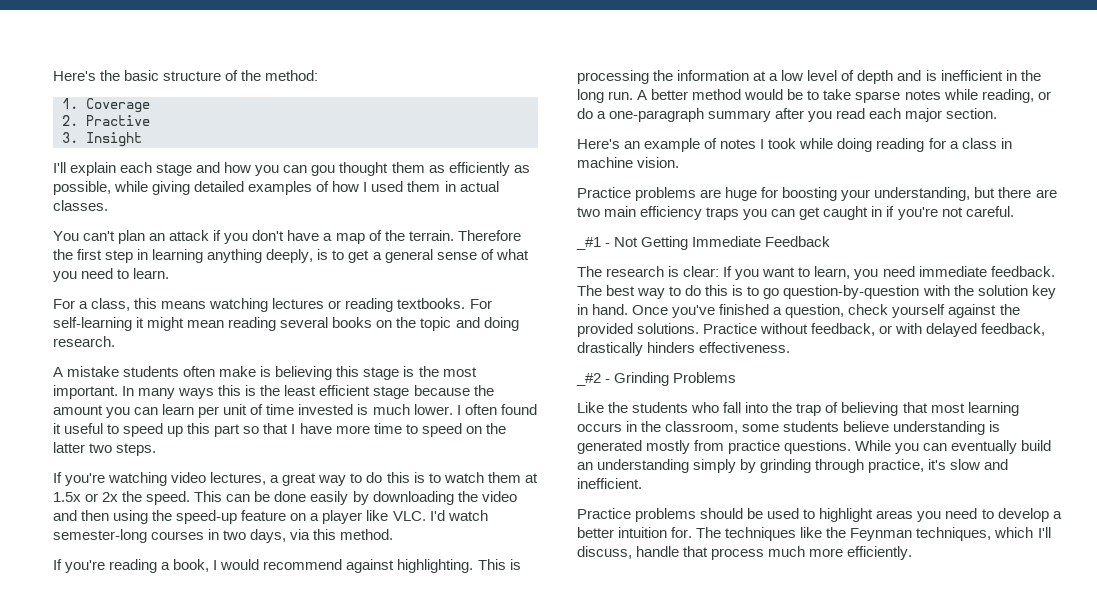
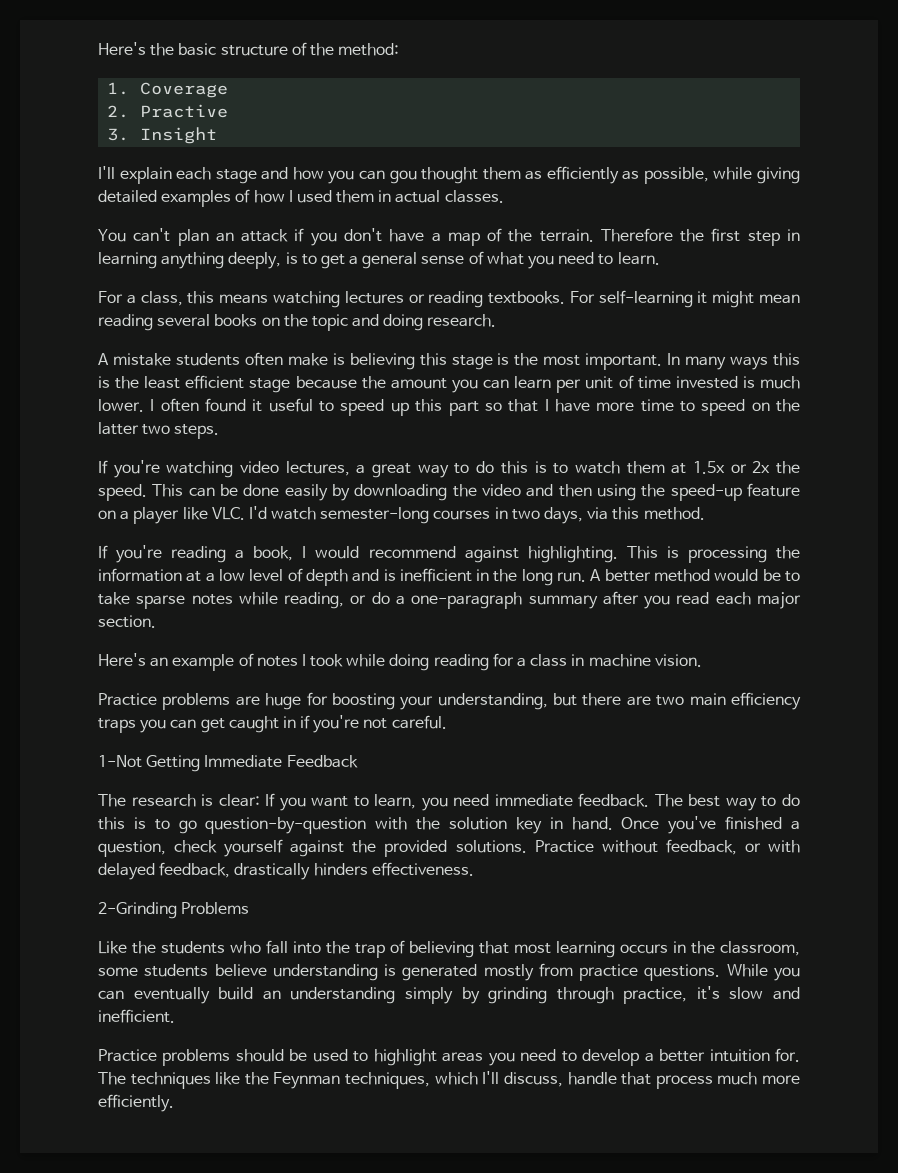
- _#1 - Not Getting Immediate Feedback
+ 1-Not Getting Immediate Feedback
- _#2 - Grinding Problems
+ 2-Grinding Problems

